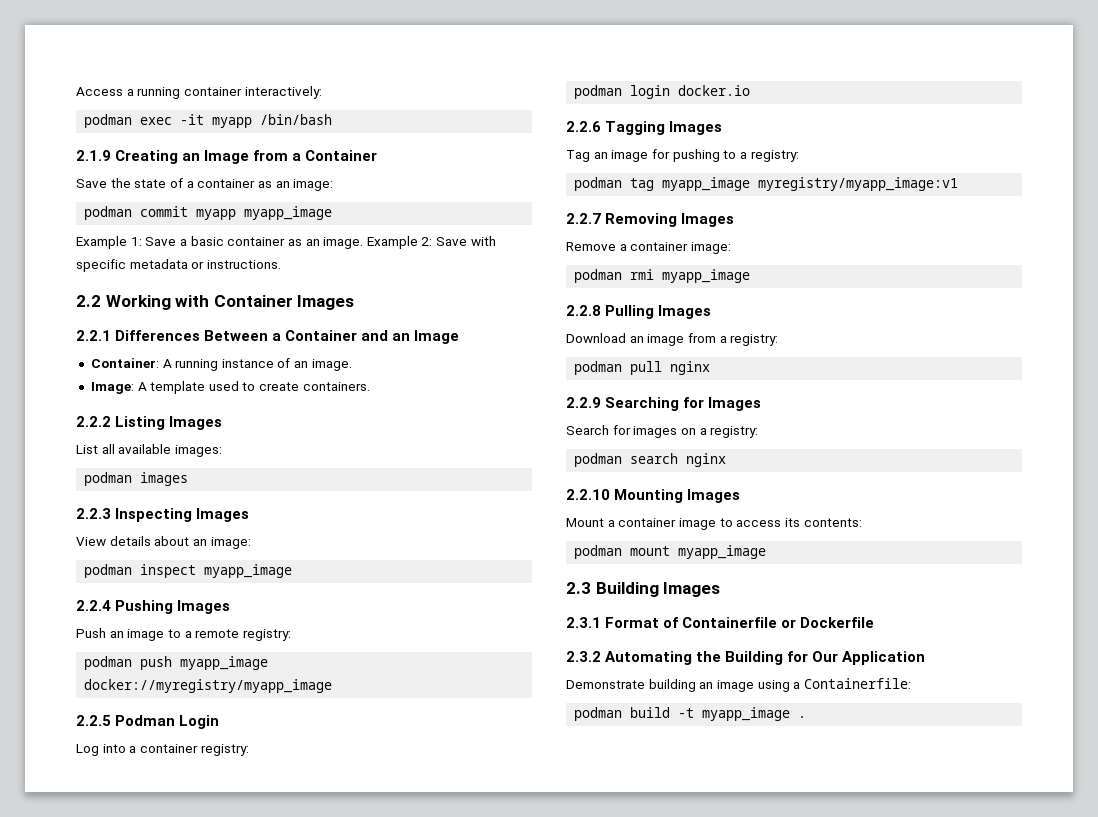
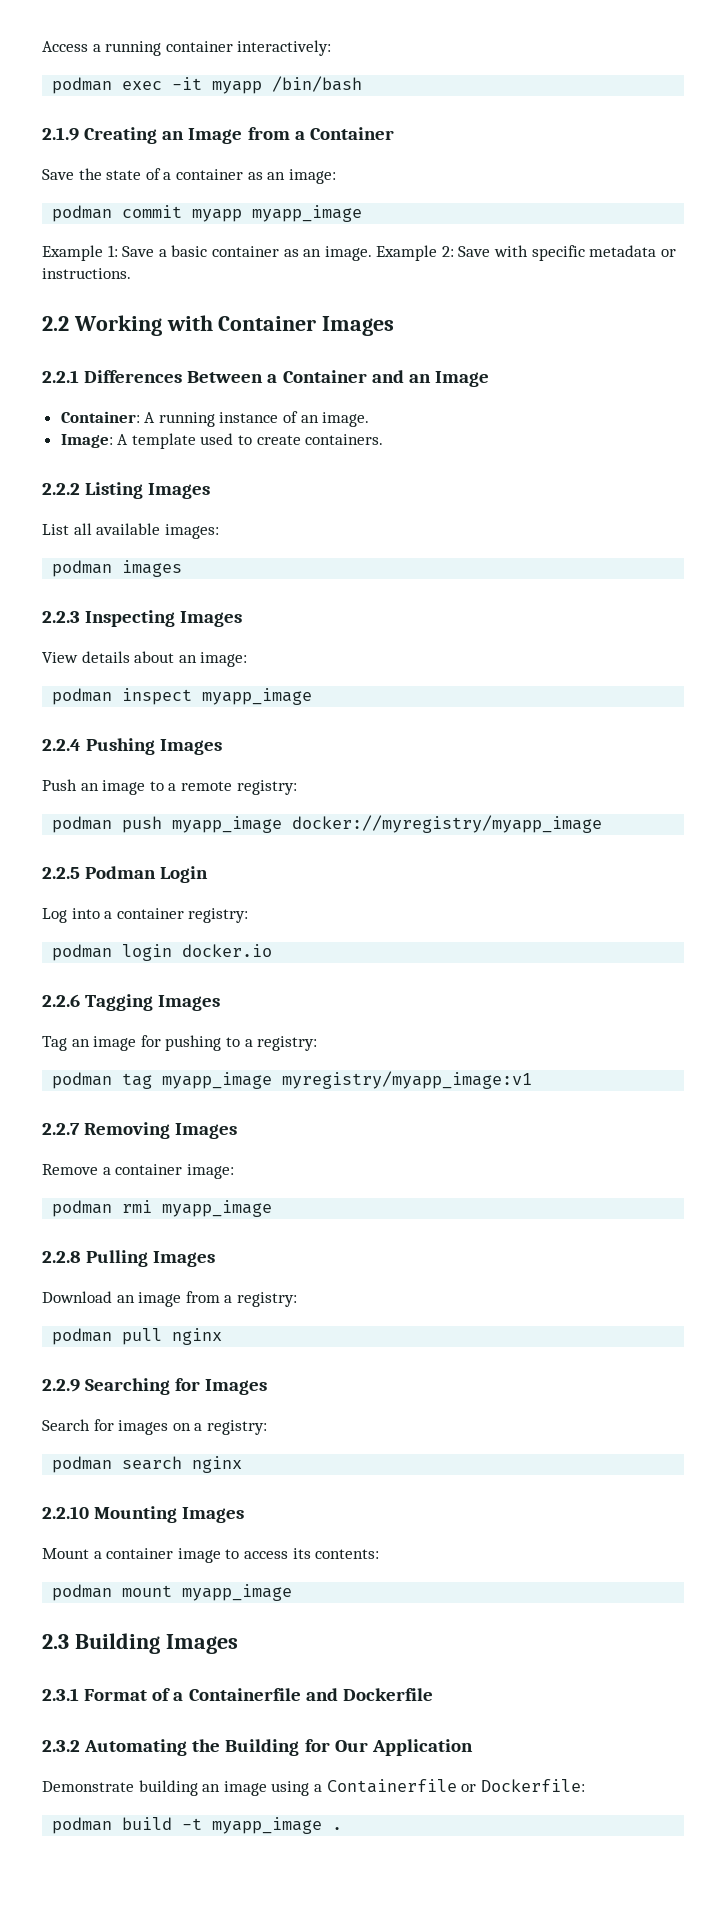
- 2.3.1 Format of Containerfile or Dockerfile
+ 2.3.1 Format of a Containerfile and Dockerfile
- Demonstrate building an image using a Containerfile:
+ Demonstrate building an image using a Containerfile or Dockerfile:

